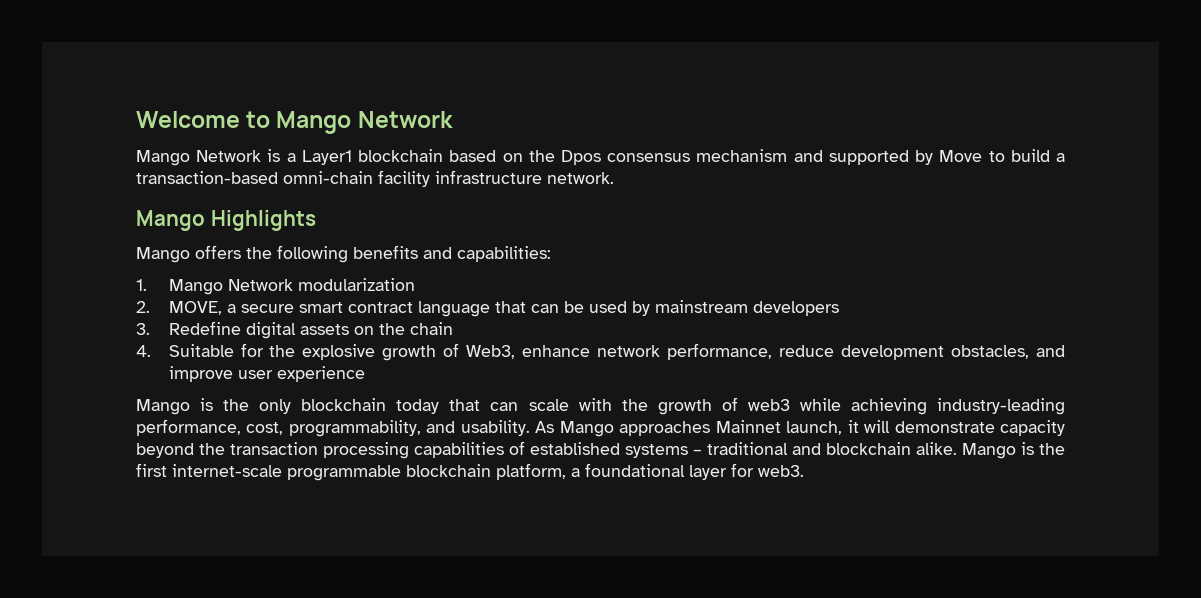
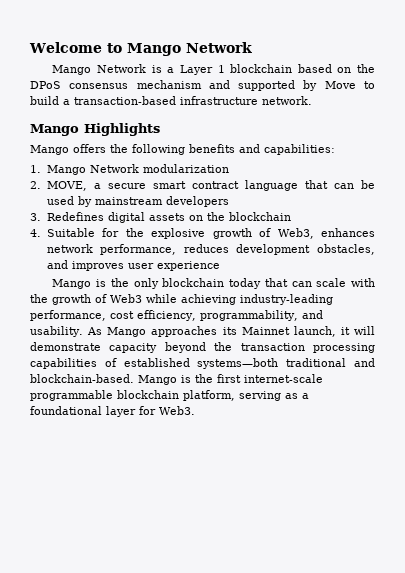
- Mango Network is a Layer1 blockchain based on the Dpos consensus mechanism and supported by Move to build a transaction-based omni-chain facility infrastructure network.
+ Mango Network is a Layer 1 blockchain based on the DPoS consensus mechanism and supported by Move to build a transaction-based infrastructure network.
- 3. Redefine digital assets on the chain
+ 3. Redefines digital assets on the blockchain
- 4. Suitable for the explosive growth of Web3, enhance network performance, reduce development obstacles, and improve user experience
+ 4. Suitable for the explosive growth of Web3, enhances network performance, reduces development obstacles, and improves user experience
- Mango is the only blockchain today that can scale with the growth of web3 while achieving industry-leading performance, cost, programmability, and usability.
+ Mango is the only blockchain today that can scale with the growth of Web3 while achieving industry-leading performance, cost efficiency, programmability, and usability.
- As Mango approaches Mainnet launch, it will demonstrate capacity beyond the transaction processing capabilities of established systems – traditional and blockchain alike.
+ As Mango approaches its Mainnet launch, it will demonstrate capacity beyond the transaction processing capabilities of established systems—both traditional and blockchain-based.
- Mango is the first internet-scale programmable blockchain platform, a foundational layer for web3.
+ Mango is the first internet-scale programmable blockchain platform, serving as a foundational layer for Web3.

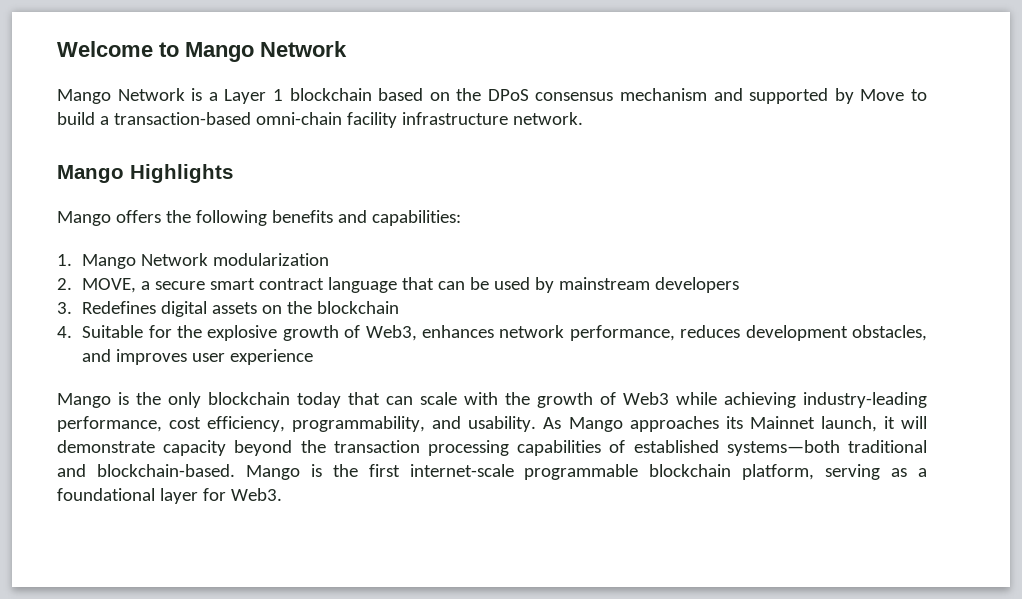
- Mango Network is a Layer 1 blockchain based on the DPoS consensus mechanism and supported by Move to build a transaction-based infrastructure network.
+ Mango Network is a Layer 1 blockchain based on the DPoS consensus mechanism and supported by Move to build a transaction-based omni-chain facility infrastructure network.

